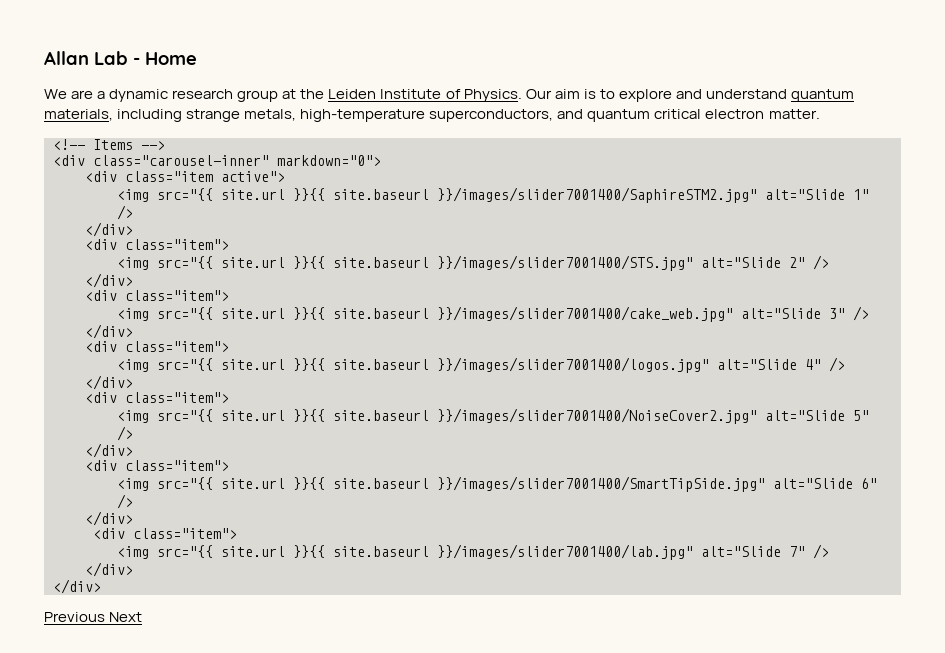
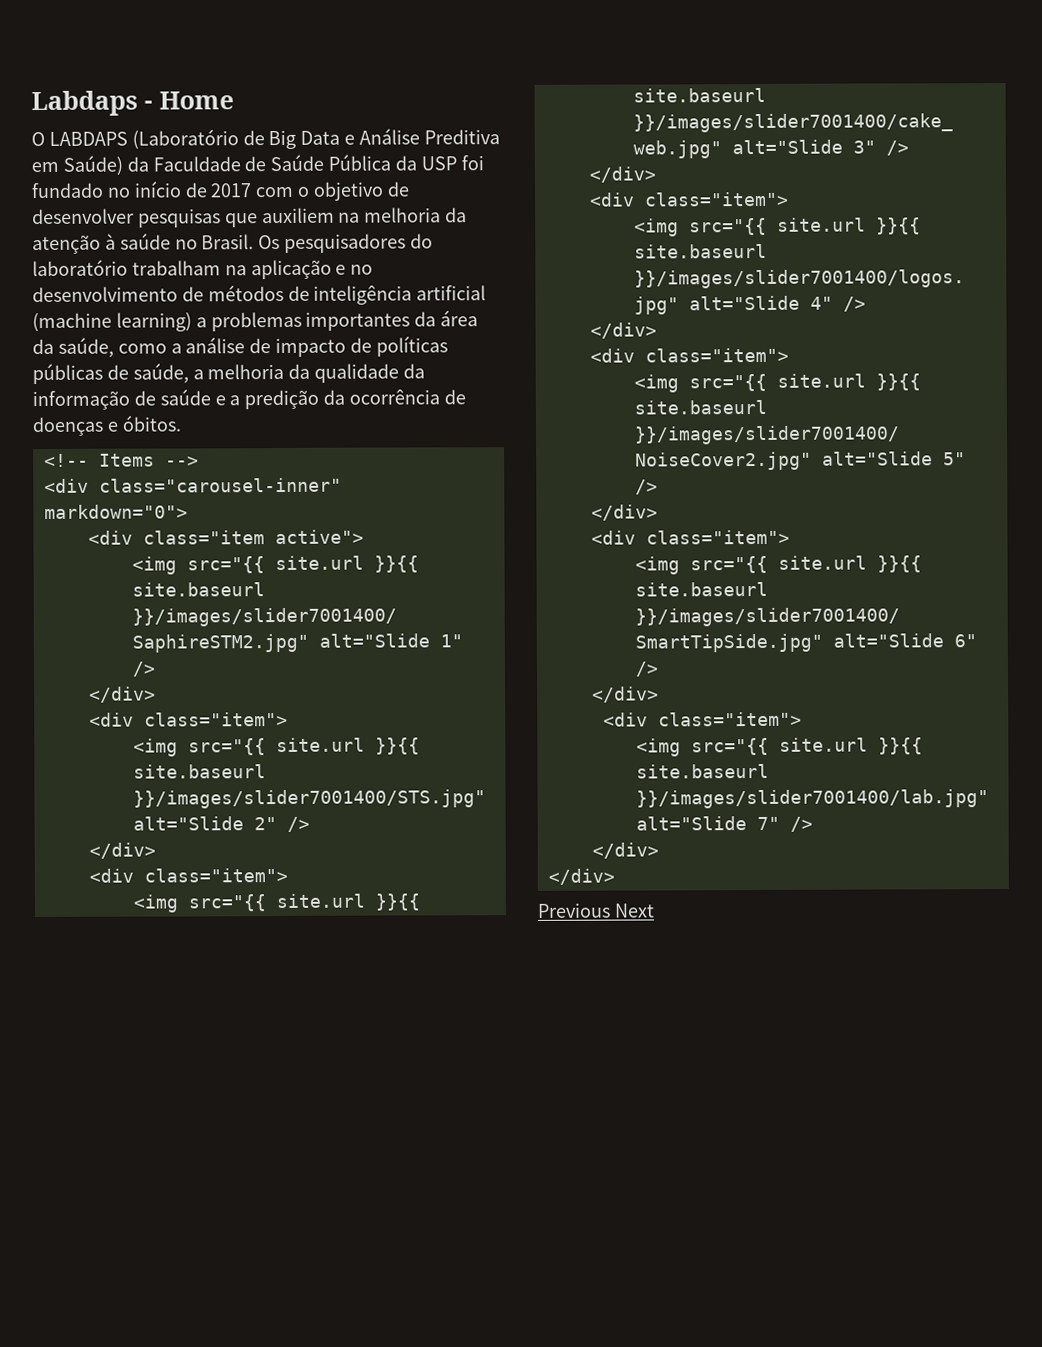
- Allan Lab - Home
+ Labdaps - Home
- We are a dynamic research group at the Leiden Institute of Physics. Our aim is to explore and understand quantum materials, including strange metals, high-temperature superconductors, and quantum critical electron matter.
+ O LABDAPS (Laboratório de Big Data e Análise Preditiva em Saúde) da Faculdade de Saúde Pública da USP foi fundado no início de 2017 com o objetivo de desenvolver pesquisas que auxiliem na melhoria da atenção à saúde no Brasil. Os pesquisadores do laboratório trabalham na aplicação e no desenvolvimento de métodos de inteligência artificial (machine learning) a problemas importantes da área da saúde, como a análise de impacto de políticas públicas de saúde, a melhoria da qualidade da informação de saúde e a predição da ocorrência de doenças e óbitos.

